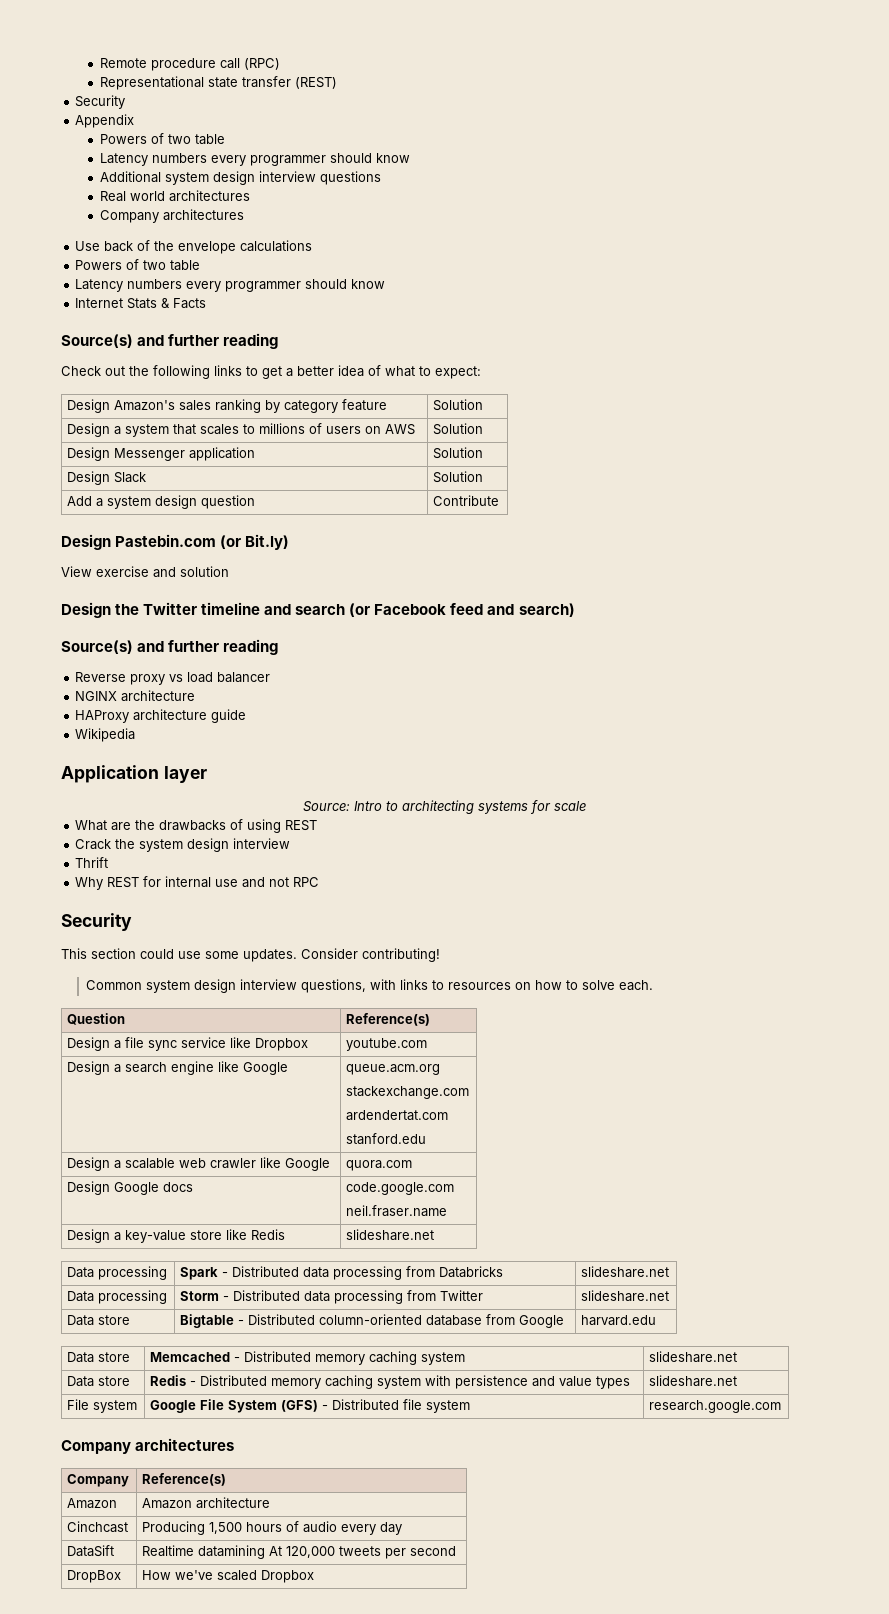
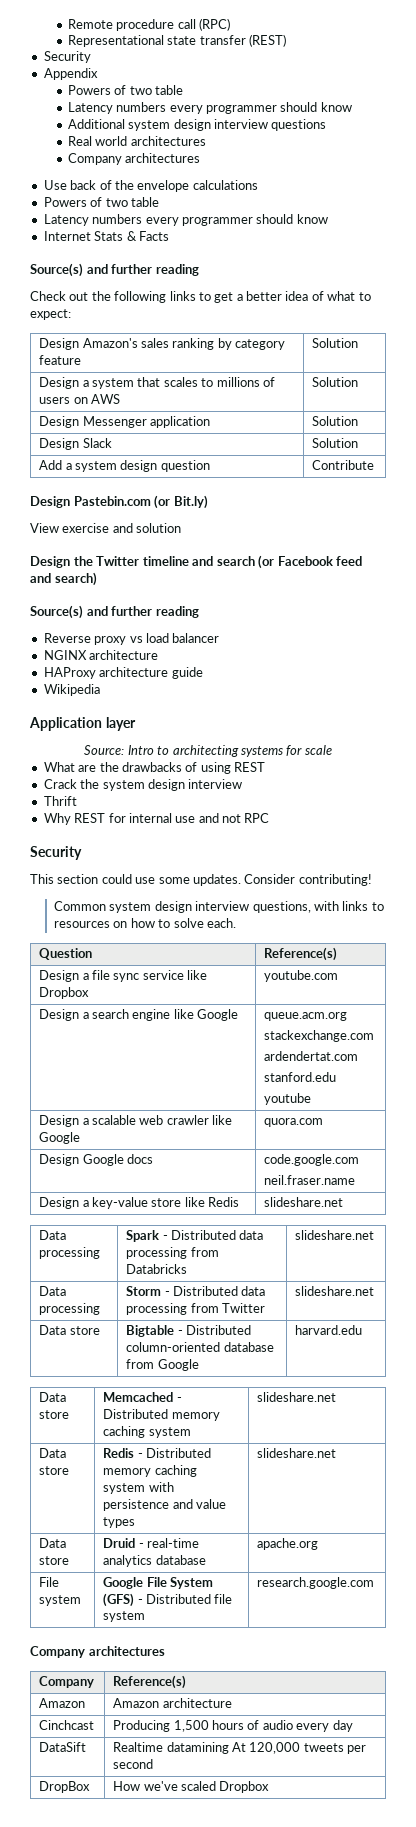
  Design a search engine like Google | queue.acm.org
  stackexchange.com
  ardendertat.com
  stanford.edu
+ youtube
+ Data store | Druid - real-time analytics database | apache.org

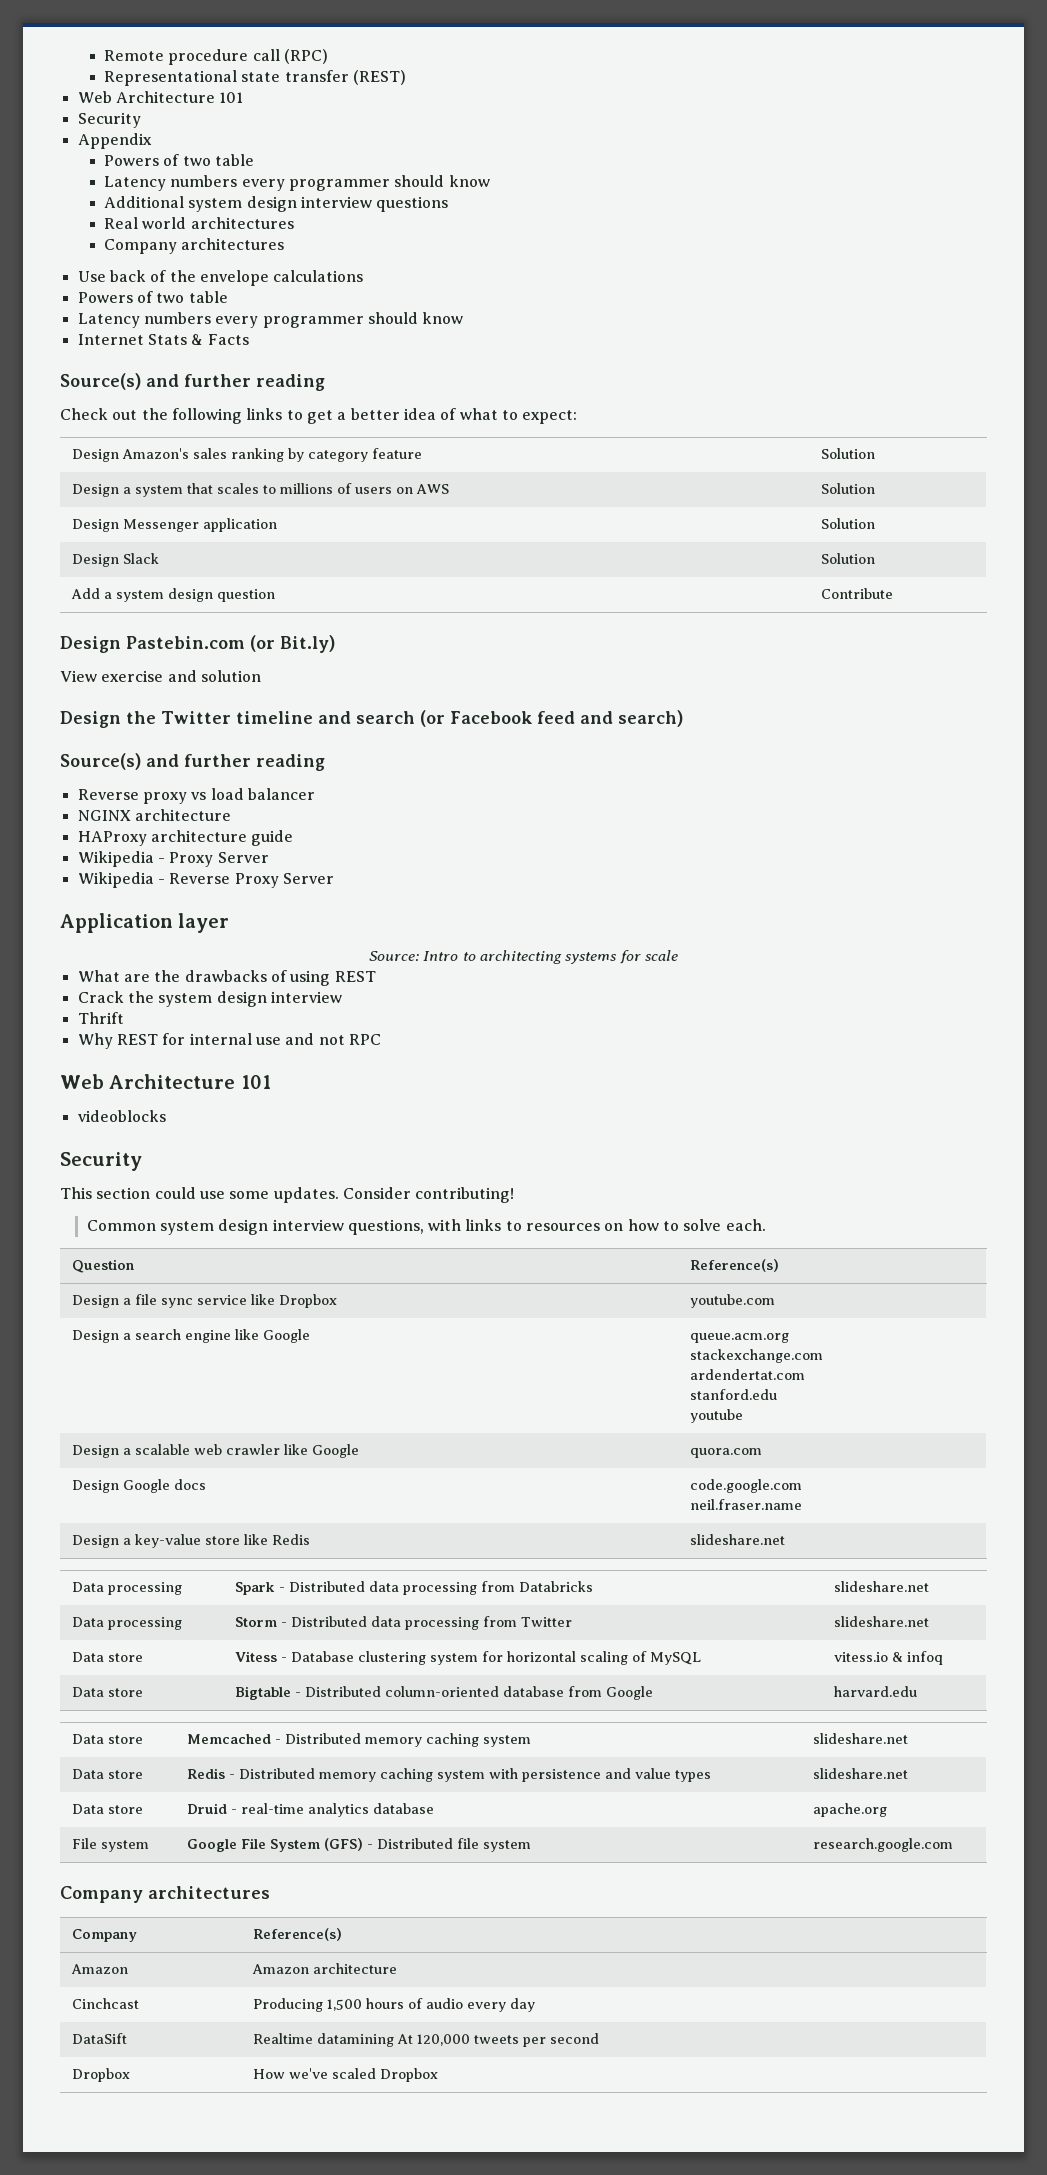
  Representational state transfer (REST)
+ Web Architecture 101
- Wikipedia
+ Wikipedia - Proxy Server
+ Wikipedia - Reverse Proxy Server
  Why REST for internal use and not RPC
+ Web Architecture 101
+ videoblocks
+ Data store | Vitess - Database clustering system for horizontal scaling of MySQL | vitess.io & infoq
- DropBox | How we've scaled Dropbox
+ Dropbox | How we've scaled Dropbox

